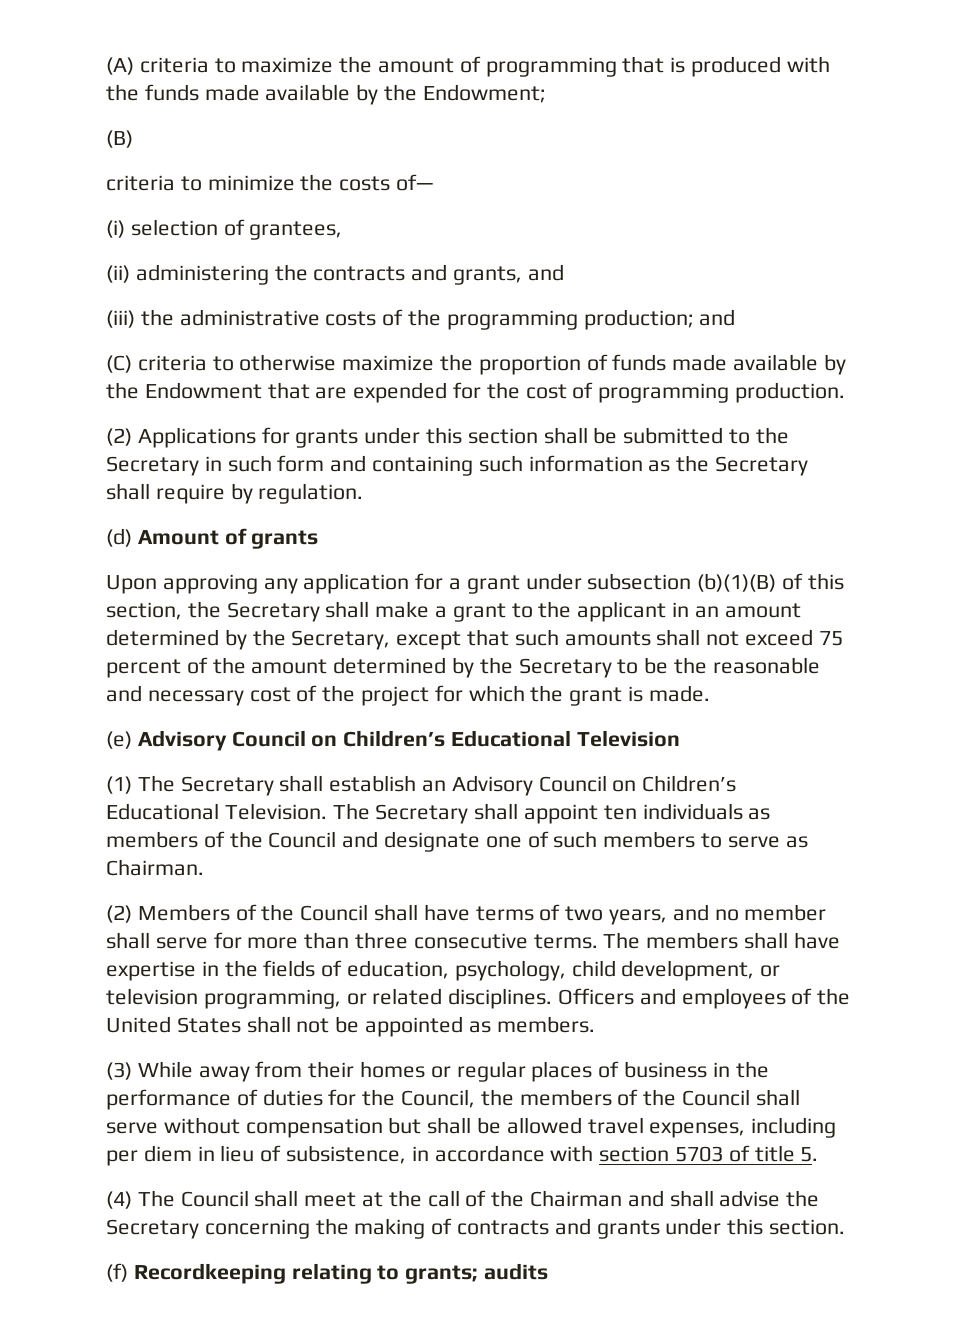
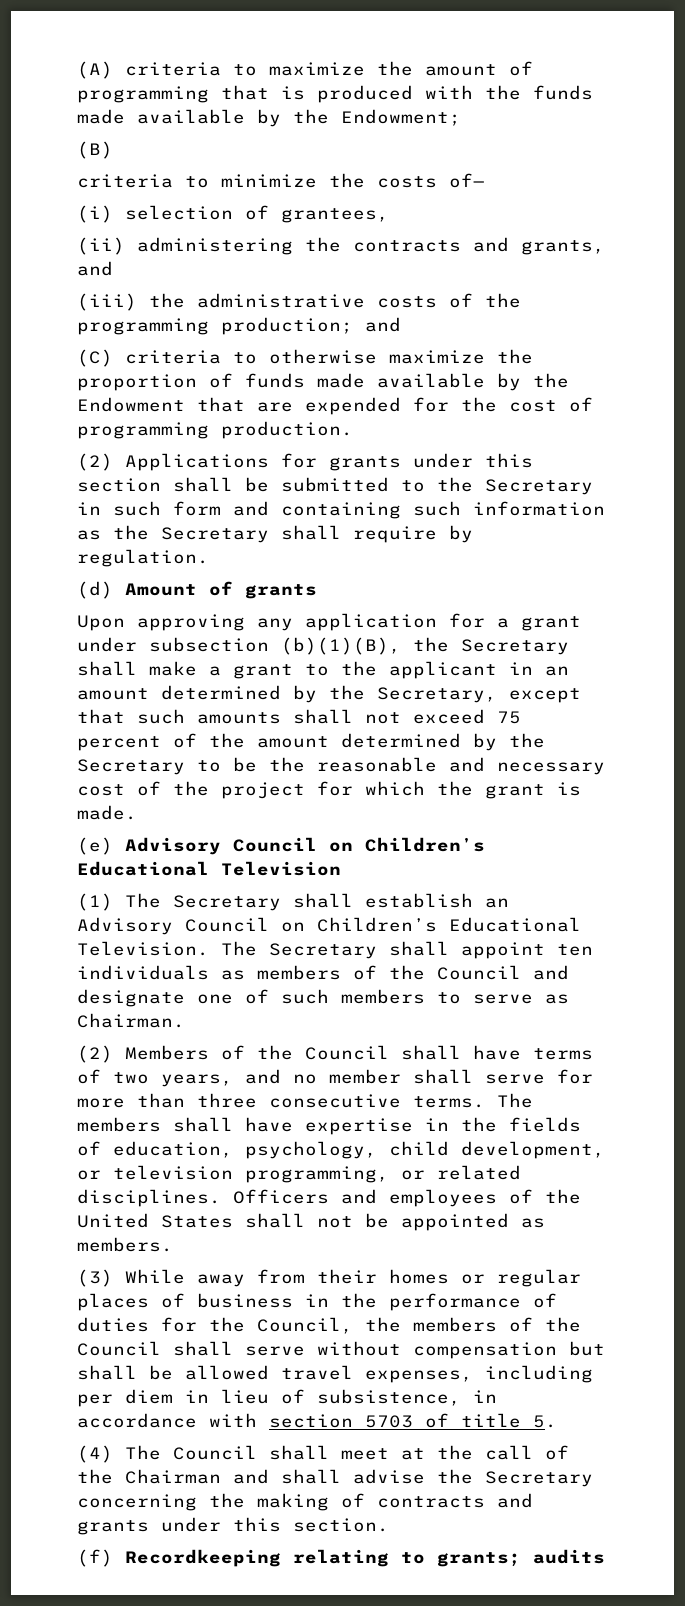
- Upon approving any application for a grant under subsection (b)(1)(B) of this section, the Secretary shall make a grant to the applicant in an amount determined by the Secretary, except that such amounts shall not exceed 75 percent of the amount determined by the Secretary to be the reasonable and necessary cost of the project for which the grant is made.
+ Upon approving any application for a grant under subsection (b)(1)(B), the Secretary shall make a grant to the applicant in an amount determined by the Secretary, except that such amounts shall not exceed 75 percent of the amount determined by the Secretary to be the reasonable and necessary cost of the project for which the grant is made.

